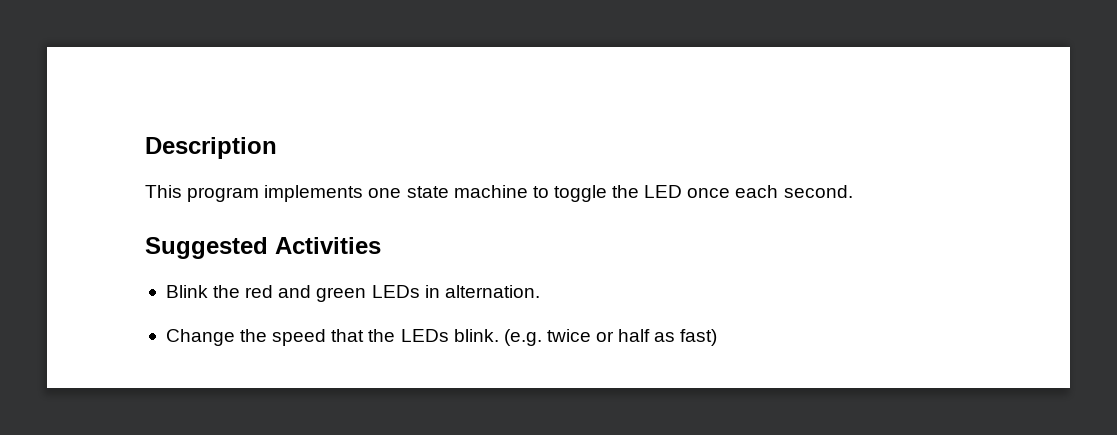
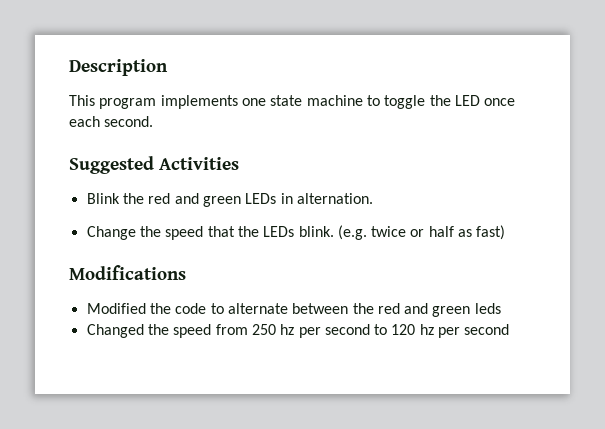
+ Modifications
+ Modified the code to alternate between the red and green leds
+ Changed the speed from 250 hz per second to 120 hz per second

